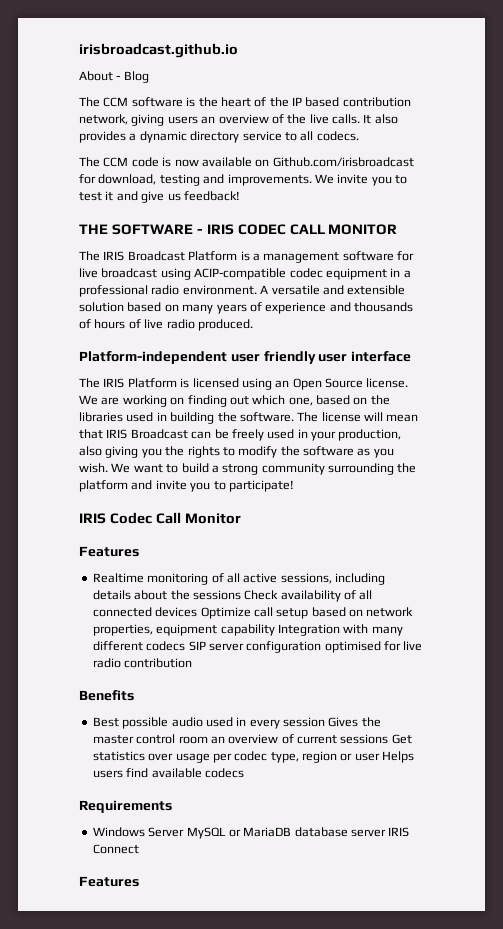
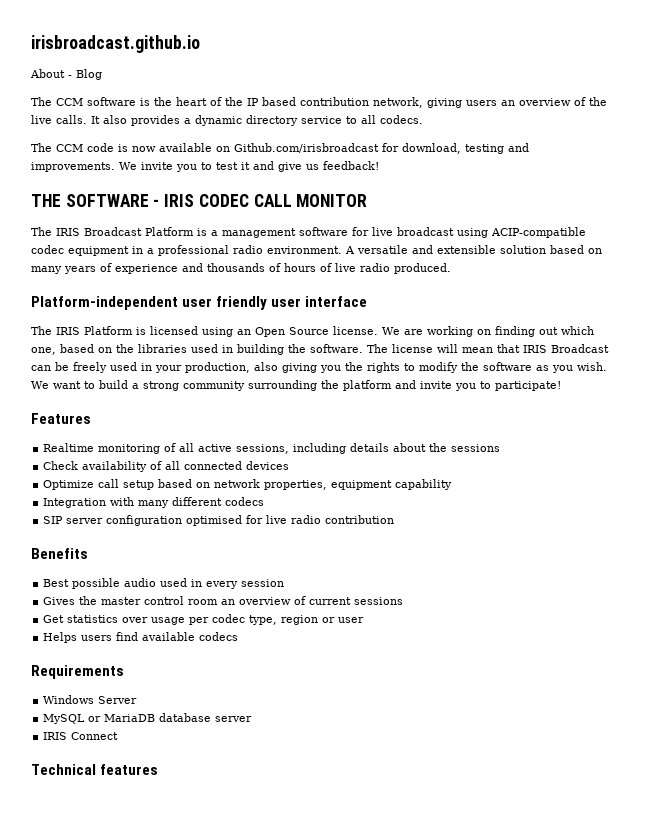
- IRIS Codec Call Monitor
- Realtime monitoring of all active sessions, including details about the sessions Check availability of all connected devices Optimize call setup based on network properties, equipment capability Integration with many different codecs SIP server configuration optimised for live radio contribution
+ Realtime monitoring of all active sessions, including details about the sessions
+ Check availability of all connected devices
+ Optimize call setup based on network properties, equipment capability
+ Integration with many different codecs
+ SIP server configuration optimised for live radio contribution
- Best possible audio used in every session Gives the master control room an overview of current sessions Get statistics over usage per codec type, region or user Helps users find available codecs
+ Best possible audio used in every session
+ Gives the master control room an overview of current sessions
+ Get statistics over usage per codec type, region or user
+ Helps users find available codecs
- Windows Server MySQL or MariaDB database server IRIS Connect
- Features
+ Windows Server
+ MySQL or MariaDB database server
+ IRIS Connect
+ Technical features

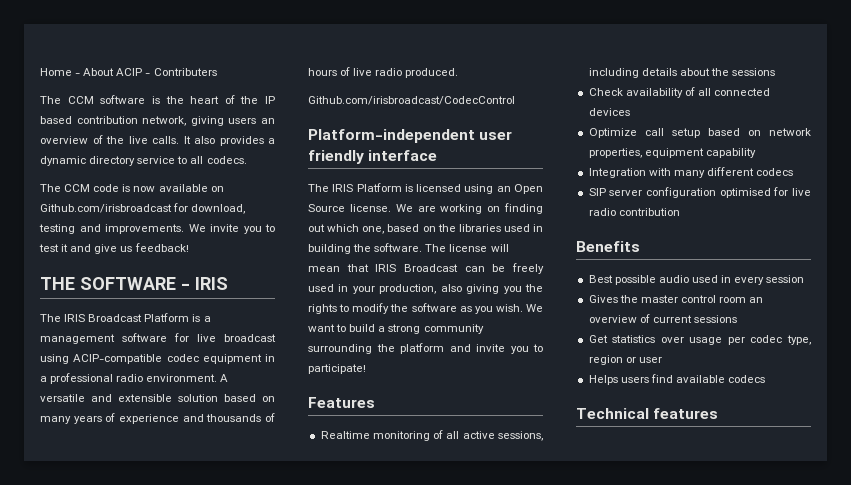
- irisbroadcast.github.io
- About - Blog
+ Home - About ACIP - Contributers
- THE SOFTWARE - IRIS CODEC CALL MONITOR
+ THE SOFTWARE - IRIS
+ Github.com/irisbroadcast/CodecControl
- Platform-independent user friendly user interface
+ Platform-independent user friendly interface
- Requirements
- Windows Server
- MySQL or MariaDB database server
- IRIS Connect

